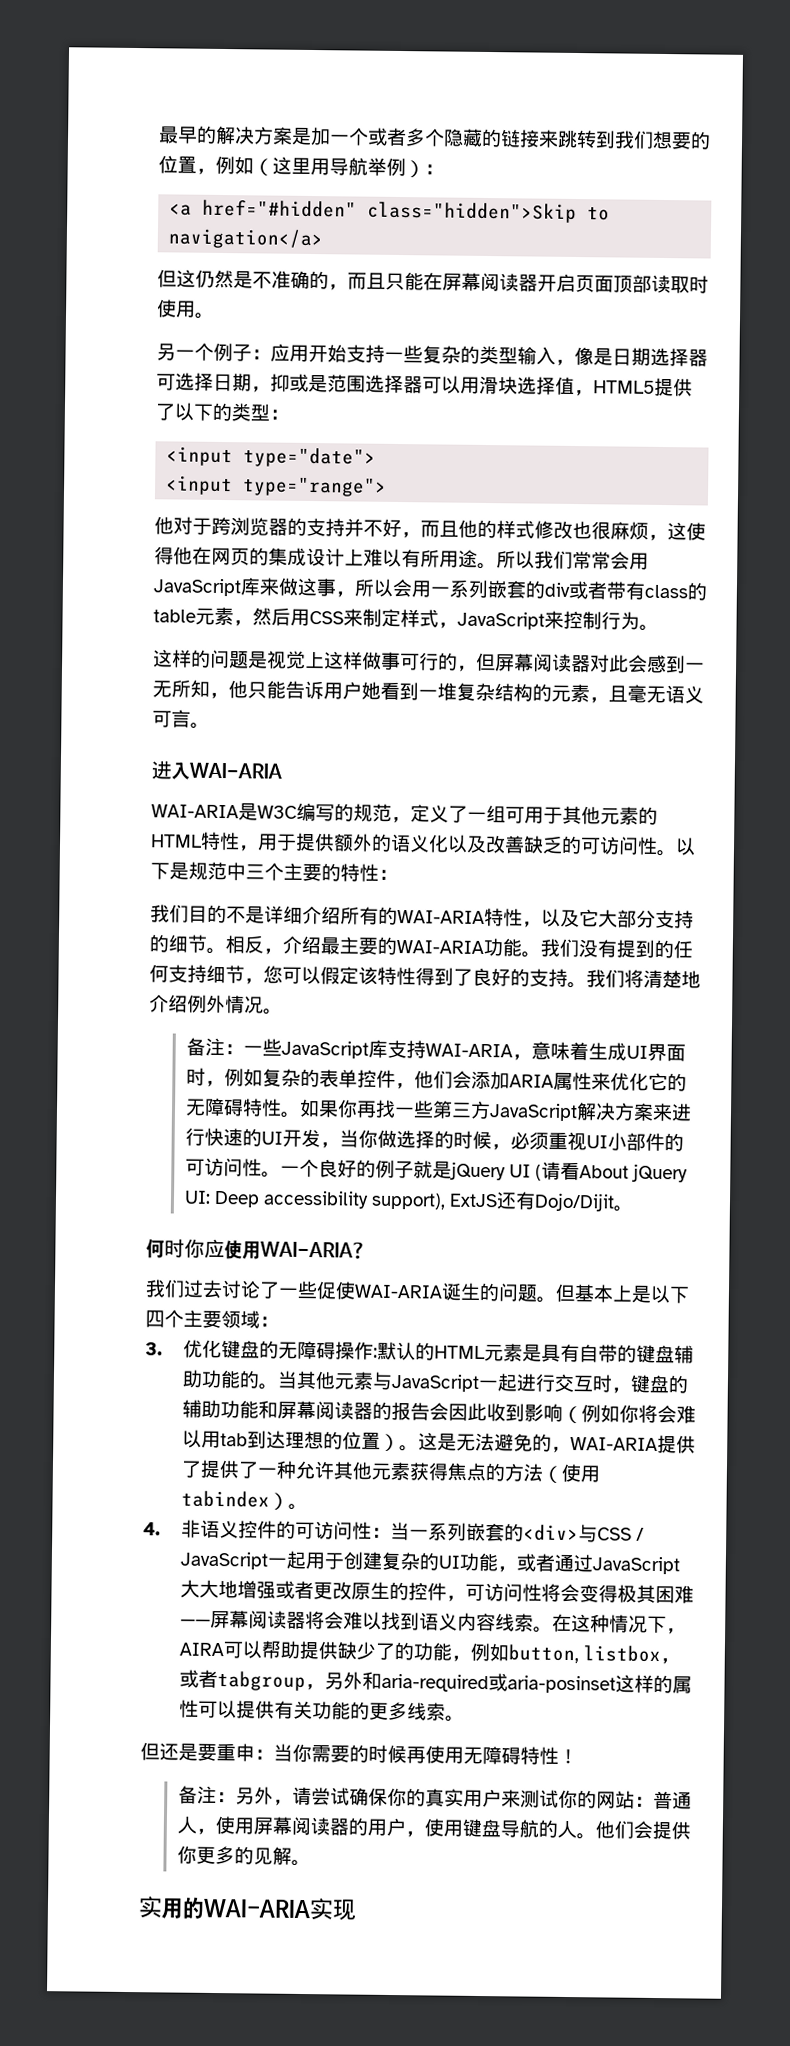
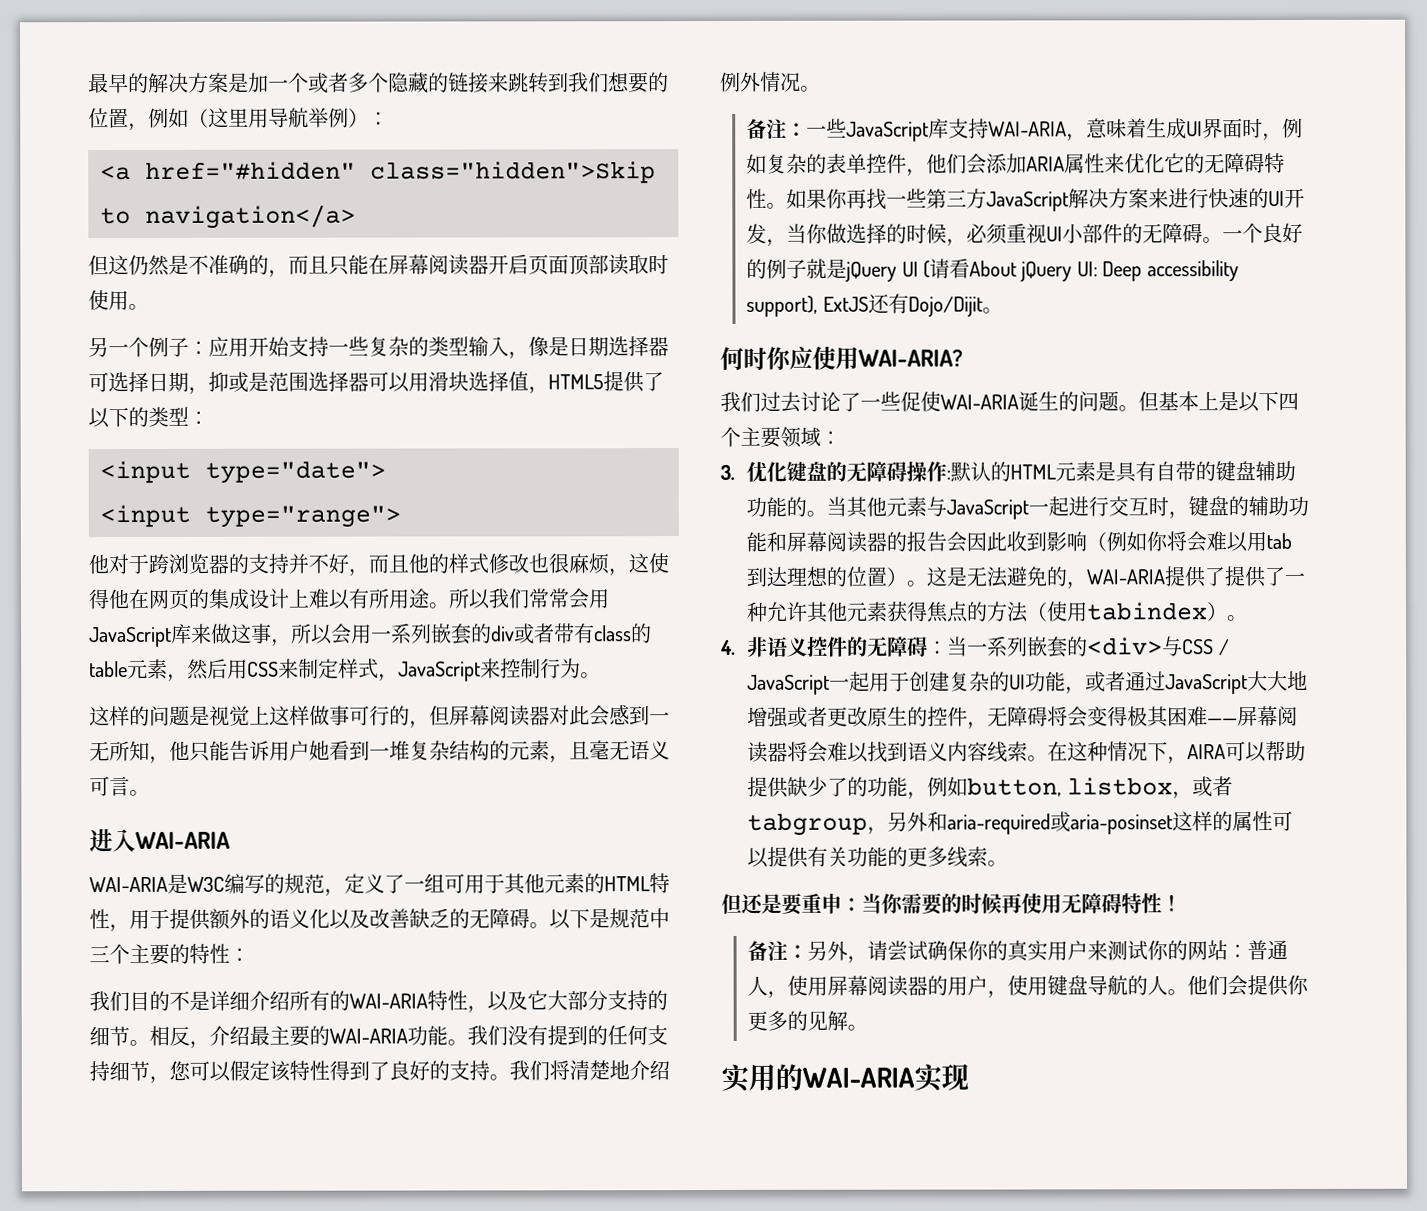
- WAI-ARIA是W3C编写的规范，定义了一组可用于其他元素的HTML特性，用于提供额外的语义化以及改善缺乏的可访问性。
+ WAI-ARIA是W3C编写的规范，定义了一组可用于其他元素的HTML特性，用于提供额外的语义化以及改善缺乏的无障碍。
- 如果你再找一些第三方JavaScript解决方案来进行快速的UI开发，当你做选择的时候，必须重视UI小部件的可访问性。
+ 如果你再找一些第三方JavaScript解决方案来进行快速的UI开发，当你做选择的时候，必须重视UI小部件的无障碍。
- 4.非语义控件的可访问性：当一系列嵌套的<div>与CSS / JavaScript一起用于创建复杂的UI功能，或者通过JavaScript大大地增强或者更改原生的控件，可访问性将会变得极其困难——屏幕阅读器将会难以找到语义内容线索。
+ 4.非语义控件的无障碍：当一系列嵌套的<div>与CSS / JavaScript一起用于创建复杂的UI功能，或者通过JavaScript大大地增强或者更改原生的控件，无障碍将会变得极其困难——屏幕阅读器将会难以找到语义内容线索。

